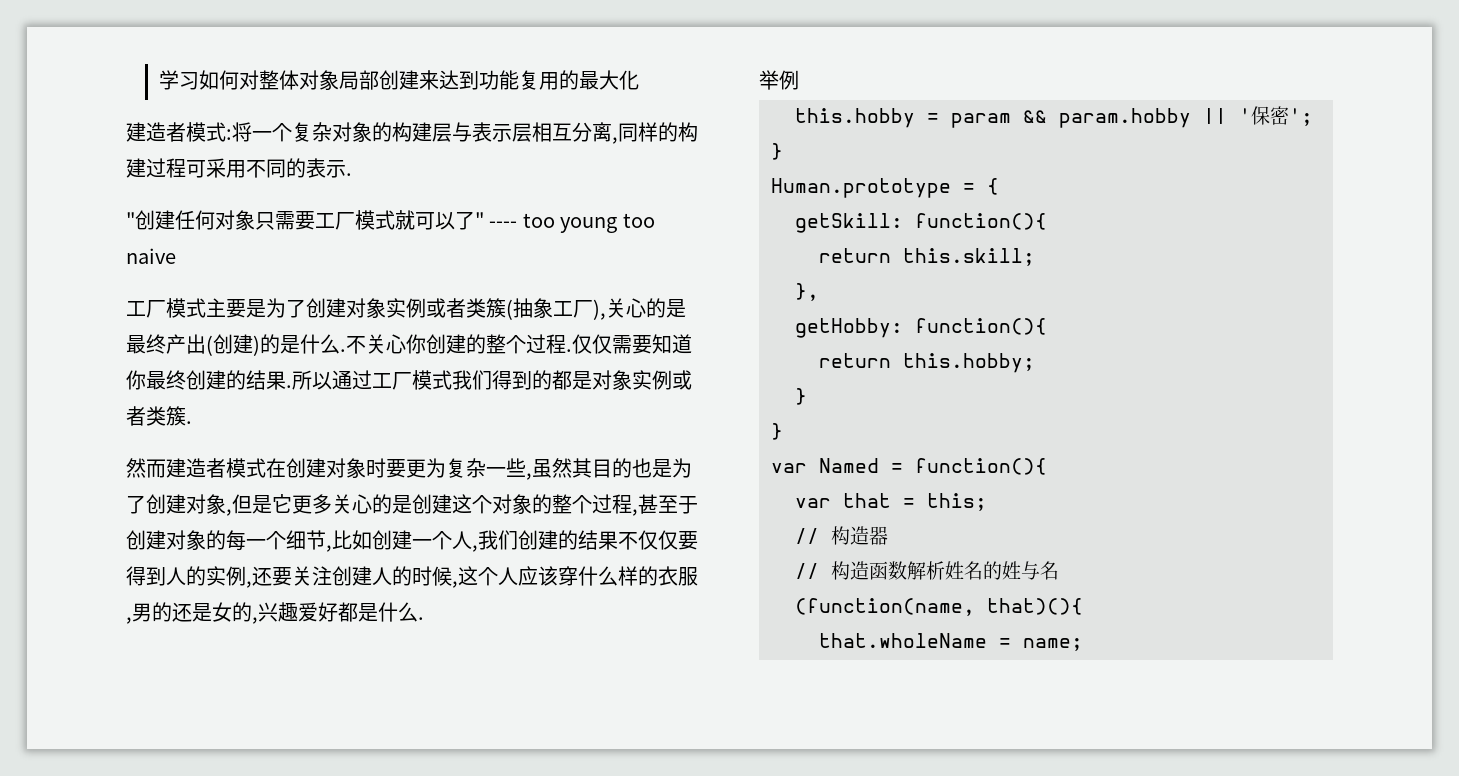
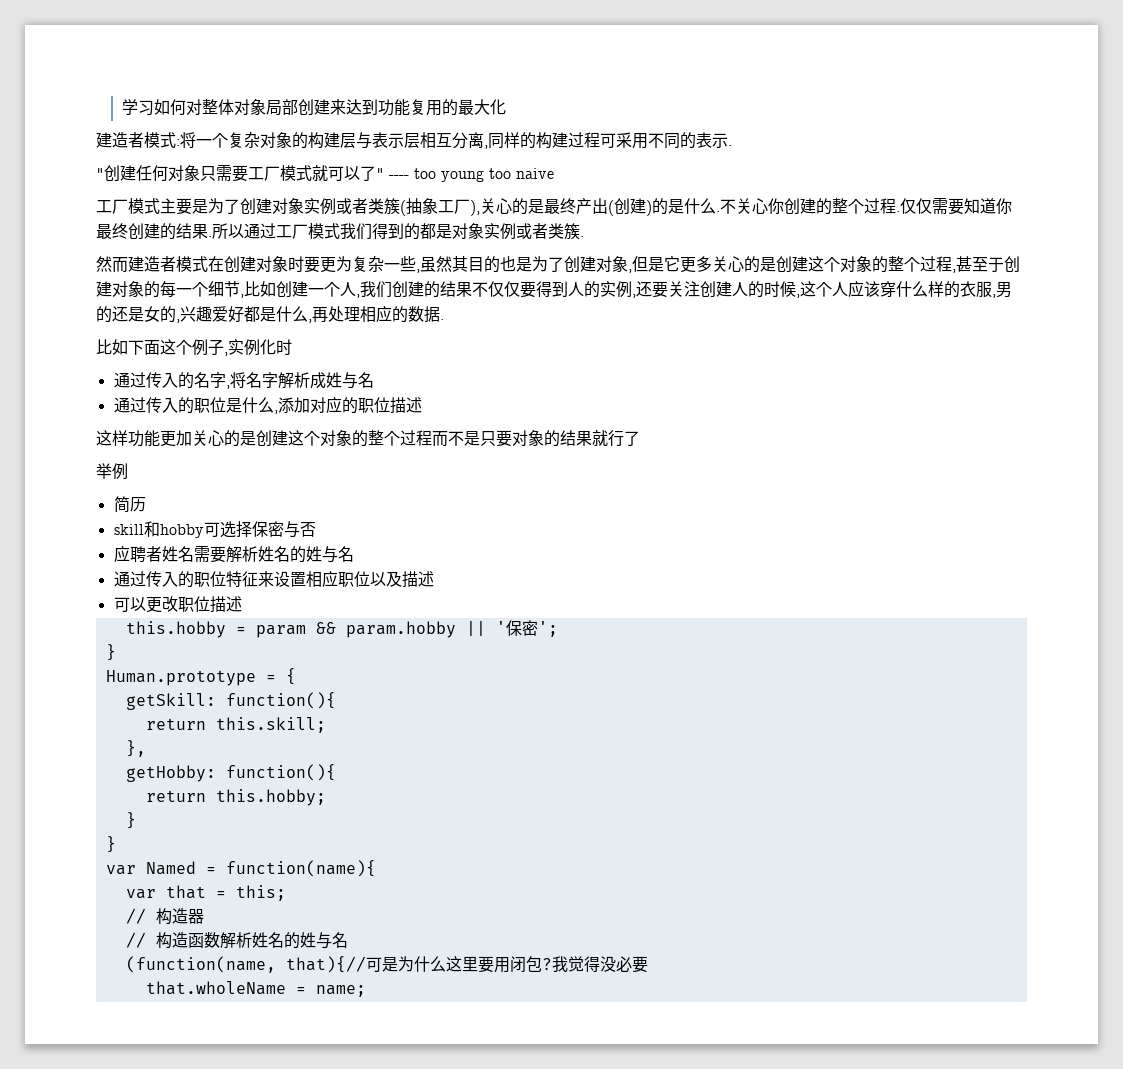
- 然而建造者模式在创建对象时要更为复杂一些,虽然其目的也是为了创建对象,但是它更多关心的是创建这个对象的整个过程,甚至于创建对象的每一个细节,比如创建一个人,我们创建的结果不仅仅要得到人的实例,还要关注创建人的时候,这个人应该穿什么样的衣服,男的还是女的,兴趣爱好都是什么.
+ 然而建造者模式在创建对象时要更为复杂一些,虽然其目的也是为了创建对象,但是它更多关心的是创建这个对象的整个过程,甚至于创建对象的每一个细节,比如创建一个人,我们创建的结果不仅仅要得到人的实例,还要关注创建人的时候,这个人应该穿什么样的衣服,男的还是女的,兴趣爱好都是什么,再处理相应的数据.
+ 比如下面这个例子,实例化时
+ 通过传入的名字,将名字解析成姓与名
+ 通过传入的职位是什么,添加对应的职位描述
+ 这样功能更加关心的是创建这个对象的整个过程而不是只要对象的结果就行了
  举例
+ 简历
+ skill和hobby可选择保密与否
+ 应聘者姓名需要解析姓名的姓与名
+ 通过传入的职位特征来设置相应职位以及描述
+ 可以更改职位描述
- var Named = function(){
+ var Named = function(name){
- (function(name, that)(){
+ (function(name, that){//可是为什么这里要用闭包?我觉得没必要

